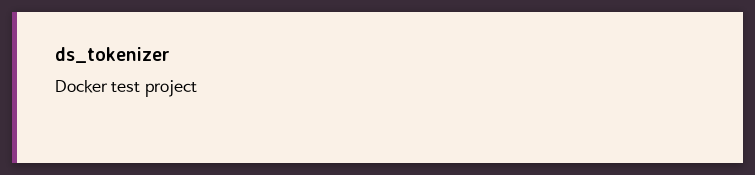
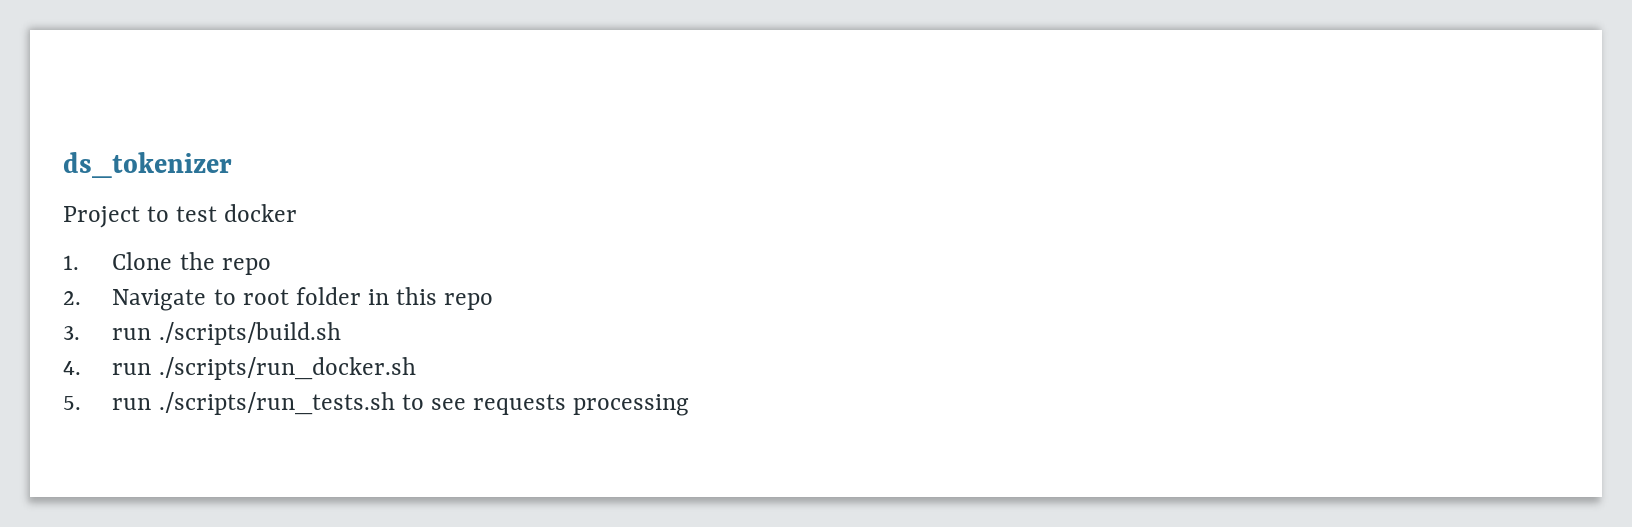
- Docker test project
+ Project to test docker
+ 1. Clone the repo
+ 2. Navigate to root folder in this repo
+ 3. run ./scripts/build.sh
+ 4. run ./scripts/run_docker.sh
+ 5. run ./scripts/run_tests.sh to see requests processing

